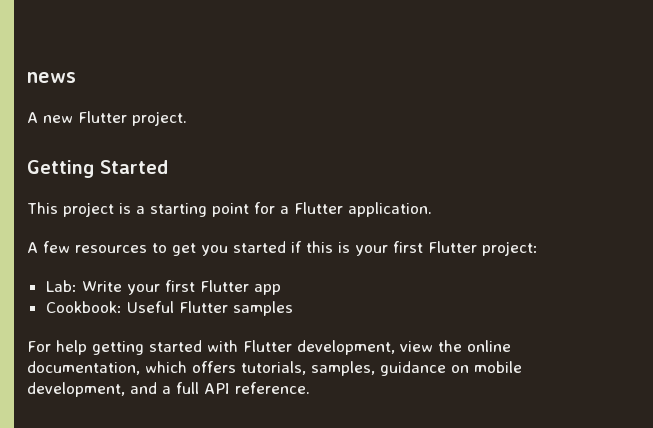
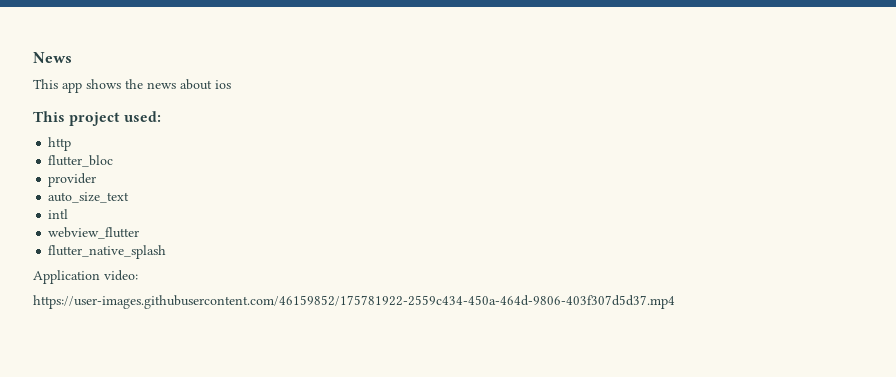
- news
- A new Flutter project.
- Getting Started
- This project is a starting point for a Flutter application.
- A few resources to get you started if this is your first Flutter project:
- Lab: Write your first Flutter app
- Cookbook: Useful Flutter samples
- For help getting started with Flutter development, view the online documentation, which offers tutorials, samples, guidance on mobile development, and a full API reference.
+ News
+ This app shows the news about ios
+ This project used:
+ http
+ flutter_bloc
+ provider
+ auto_size_text
+ intl
+ webview_flutter
+ flutter_native_splash
+ Application video:
+ https://user-images.githubusercontent.com/46159852/175781922-2559c434-450a-464d-9806-403f307d5d37.mp4

